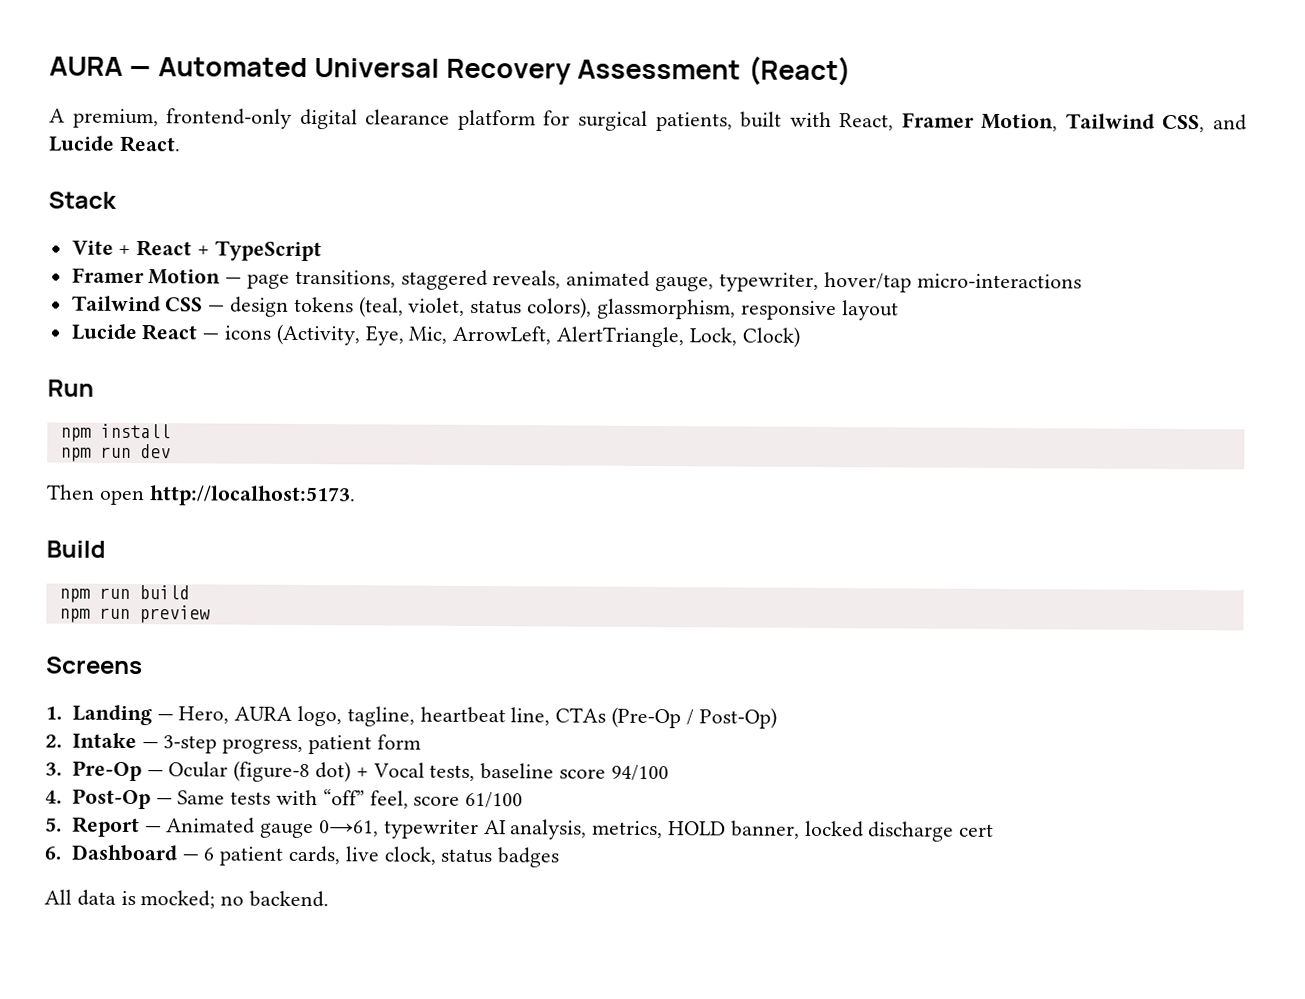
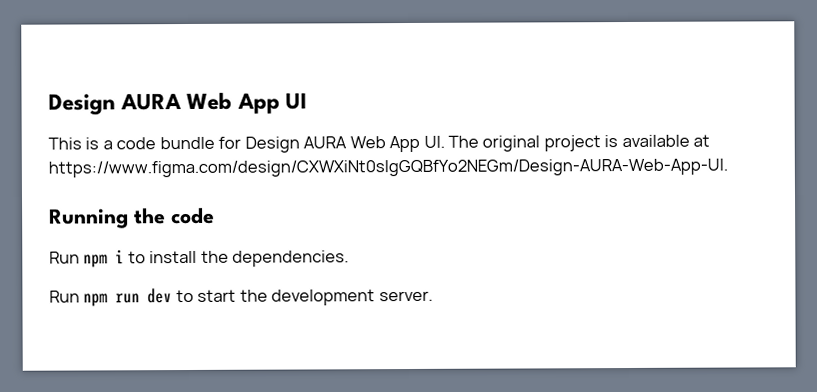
- AURA — Automated Universal Recovery Assessment (React)
- A premium, frontend-only digital clearance platform for surgical patients, built with React, Framer Motion, Tailwind CSS, and Lucide React.
- Stack
- Vite + React + TypeScript
- Framer Motion — page transitions, staggered reveals, animated gauge, typewriter, hover/tap micro-interactions
- Tailwind CSS — design tokens (teal, violet, status colors), glassmorphism, responsive layout
- Lucide React — icons (Activity, Eye, Mic, ArrowLeft, AlertTriangle, Lock, Clock)
- Run
- npm install
- npm run dev
- Then open http://localhost:5173.
- Build
- npm run build
- npm run preview
- Screens
- 1. Landing — Hero, AURA logo, tagline, heartbeat line, CTAs (Pre-Op / Post-Op)
- 2. Intake — 3-step progress, patient form
- 3. Pre-Op — Ocular (figure-8 dot) + Vocal tests, baseline score 94/100
- 4. Post-Op — Same tests with “off” feel, score 61/100
- 5. Report — Animated gauge 0→61, typewriter AI analysis, metrics, HOLD banner, locked discharge cert
- 6. Dashboard — 6 patient cards, live clock, status badges
- All data is mocked; no backend.
+ Design AURA Web App UI
+ This is a code bundle for Design AURA Web App UI. The original project is available at https://www.figma.com/design/CXWXiNt0sIgGQBfYo2NEGm/Design-AURA-Web-App-UI.
+ Running the code
+ Run npm i to install the dependencies.
+ Run npm run dev to start the development server.

